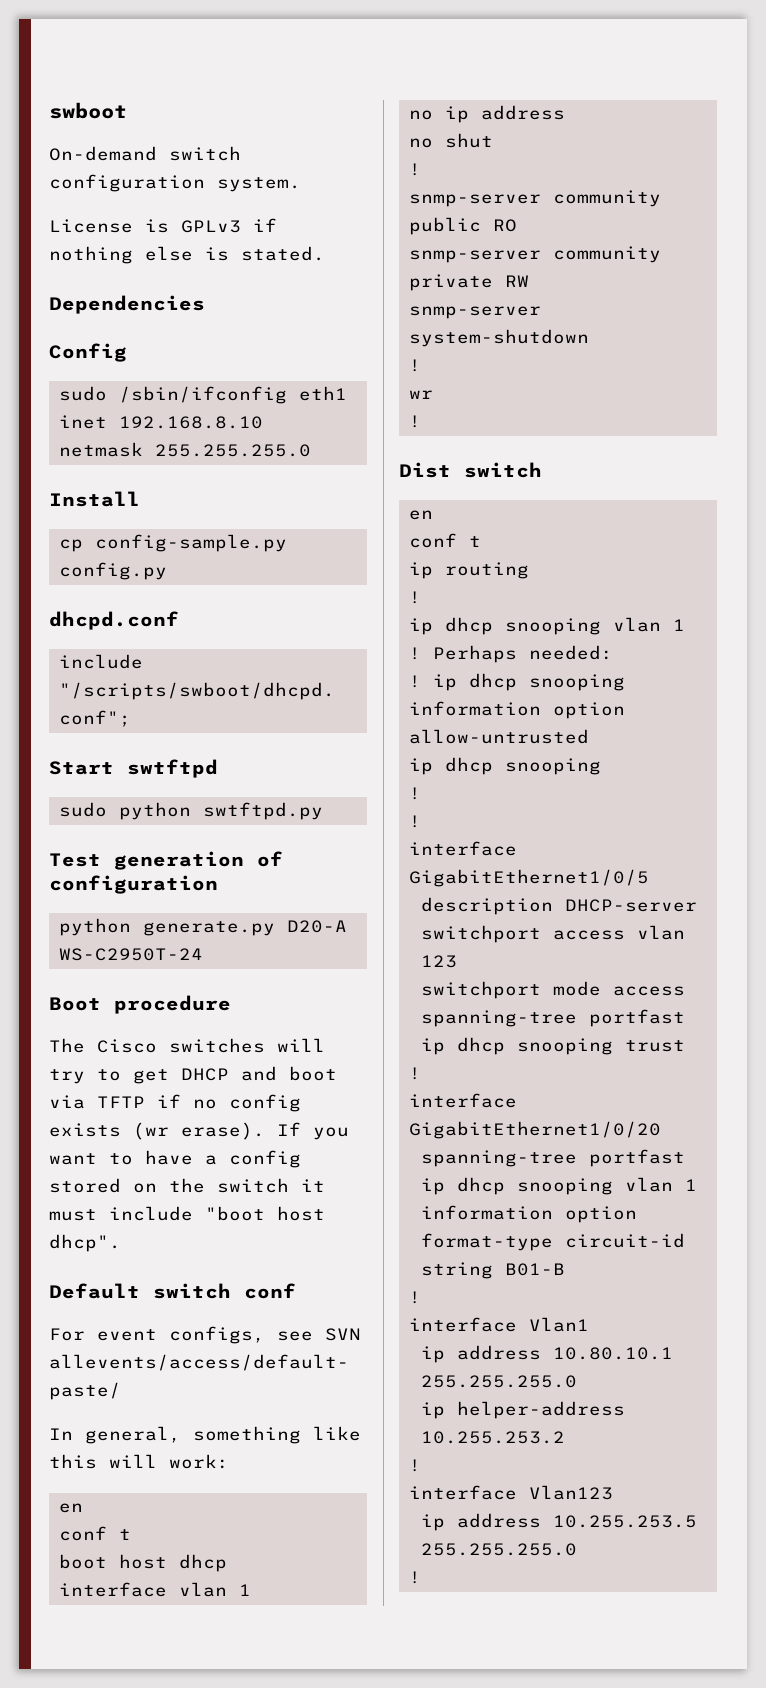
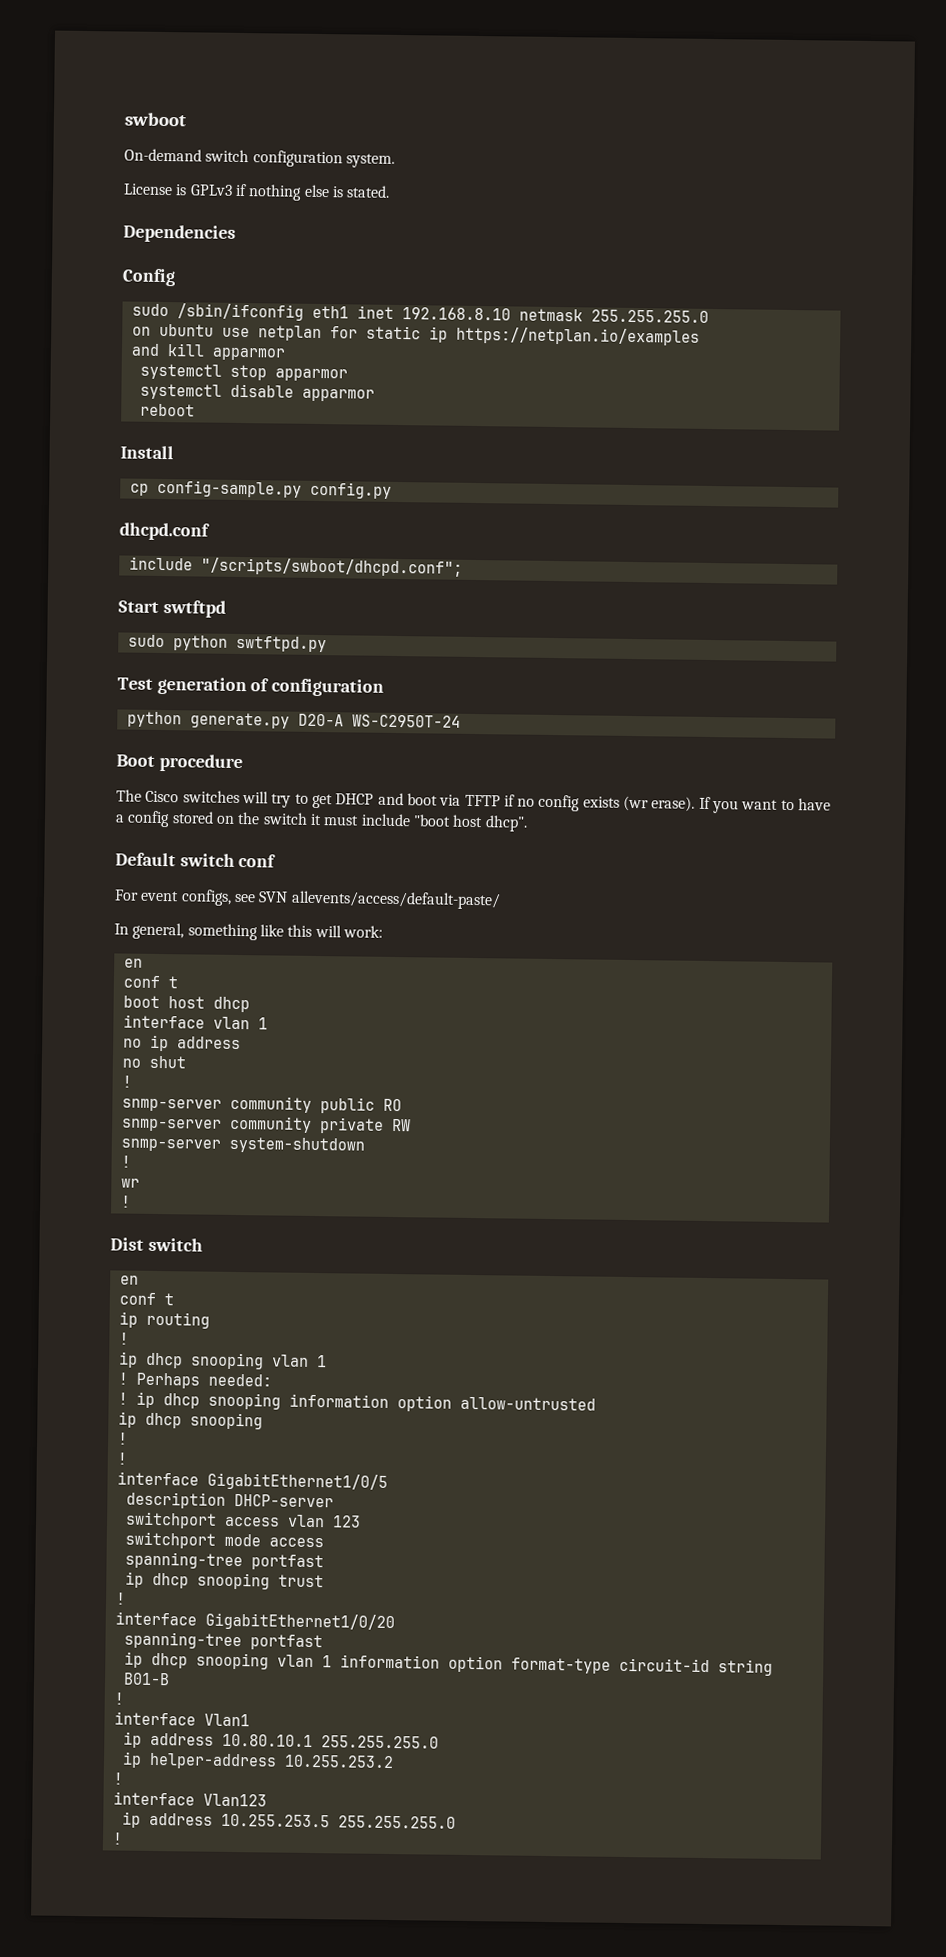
+ on ubuntu use netplan for static ip https://netplan.io/examples
+ and kill apparmor
+ systemctl stop apparmor
+ systemctl disable apparmor
+ reboot

